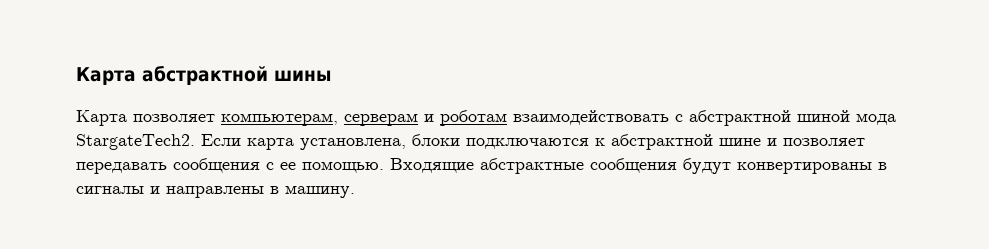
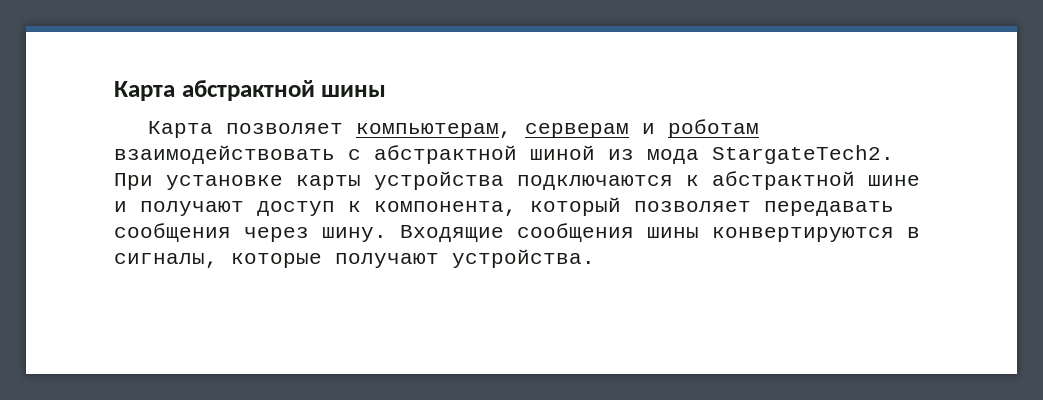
- Карта позволяет компьютерам, серверам и роботам взаимодействовать с абстрактной шиной мода StargateTech2.
+ Карта позволяет компьютерам, серверам и роботам взаимодействовать с абстрактной шиной из мода StargateTech2.
- Если карта установлена, блоки подключаются к абстрактной шине и позволяет передавать сообщения с ее помощью. Входящие абстрактные сообщения будут конвертированы в сигналы и направлены в машину.
+ При установке карты устройства подключаются к абстрактной шине и получают доступ к компонента, который позволяет передавать сообщения через шину. Входящие сообщения шины конвертируются в сигналы, которые получают устройства.

